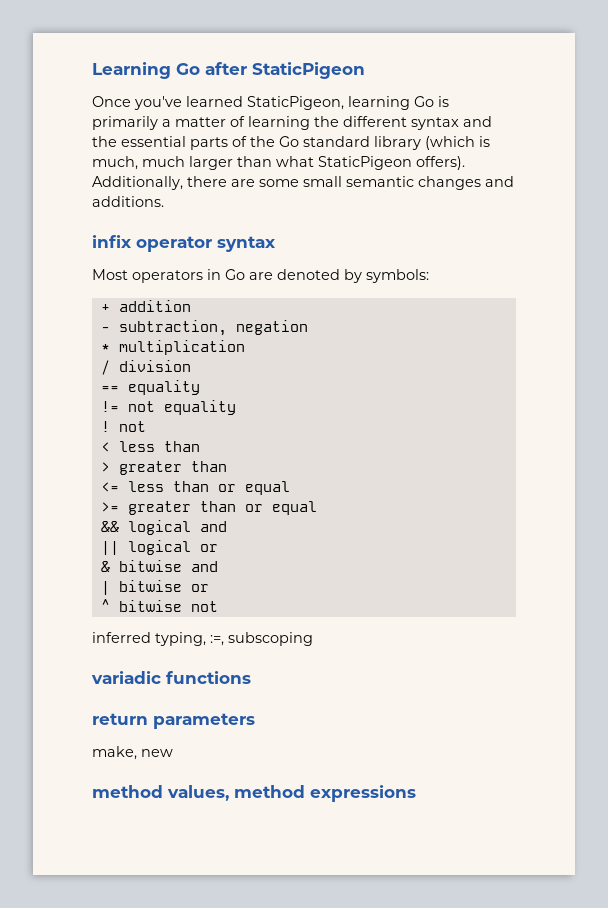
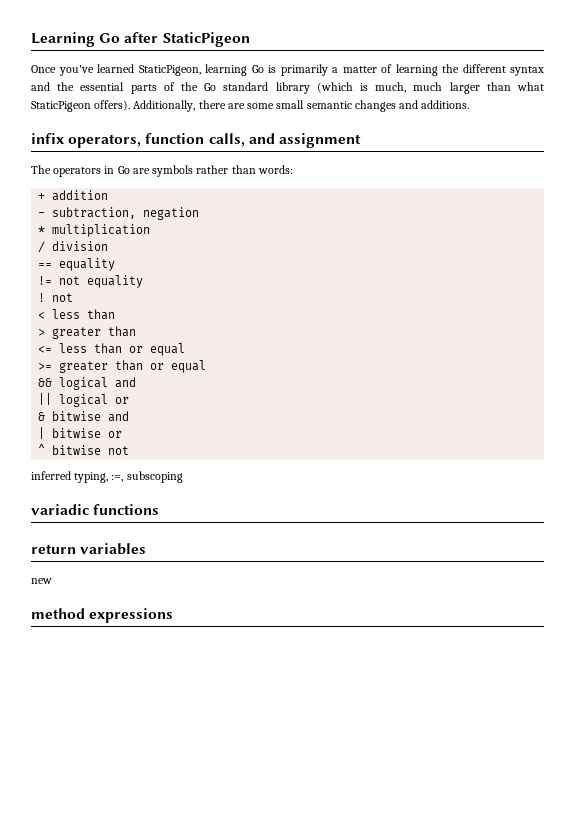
- infix operator syntax
- Most operators in Go are denoted by symbols:
+ infix operators, function calls, and assignment
+ The operators in Go are symbols rather than words:
- return parameters
- make, new
+ return variables
+ new
- method values, method expressions
+ method expressions

